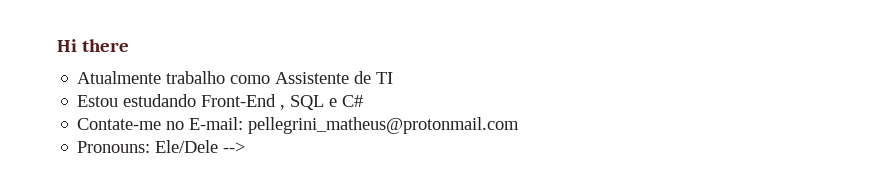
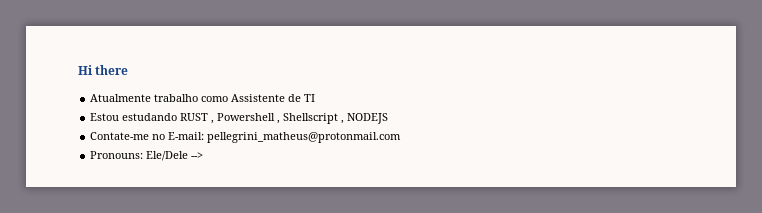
- Estou estudando Front-End , SQL e C#
+ Estou estudando RUST , Powershell , Shellscript , NODEJS

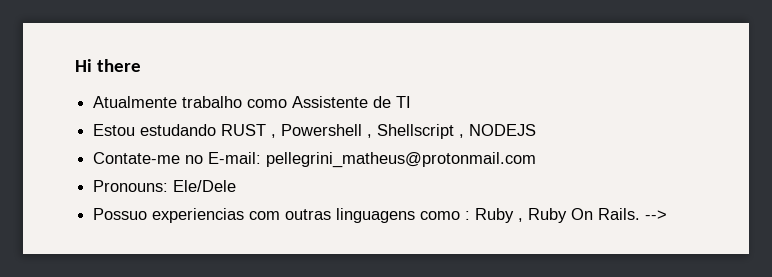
- Pronouns: Ele/Dele -->
+ Pronouns: Ele/Dele
+ Possuo experiencias com outras linguagens como : Ruby , Ruby On Rails. -->

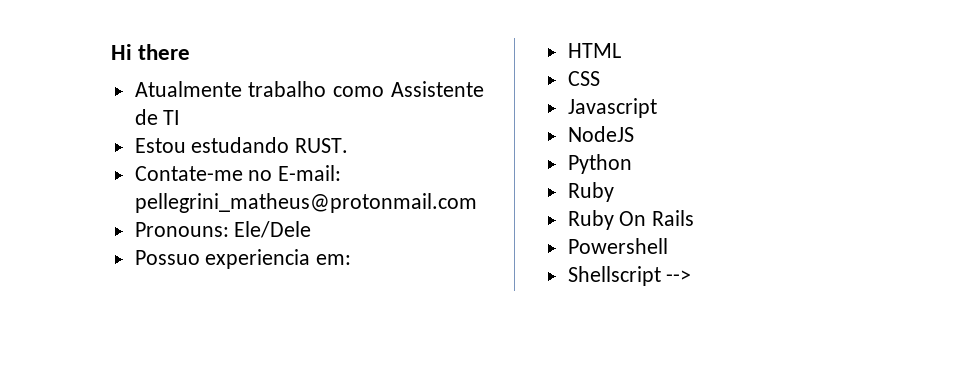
- Estou estudando RUST , Powershell , Shellscript , NODEJS
+ Estou estudando RUST.
- Possuo experiencias com outras linguagens como : Ruby , Ruby On Rails. -->
+ Possuo experiencia em:
+ HTML
+ CSS
+ Javascript
+ NodeJS
+ Python
+ Ruby
+ Ruby On Rails
+ Powershell
+ Shellscript -->

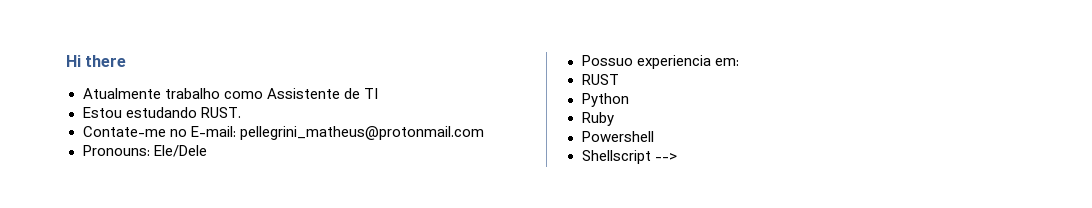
- HTML
- CSS
- Javascript
- NodeJS
+ RUST
- Ruby On Rails

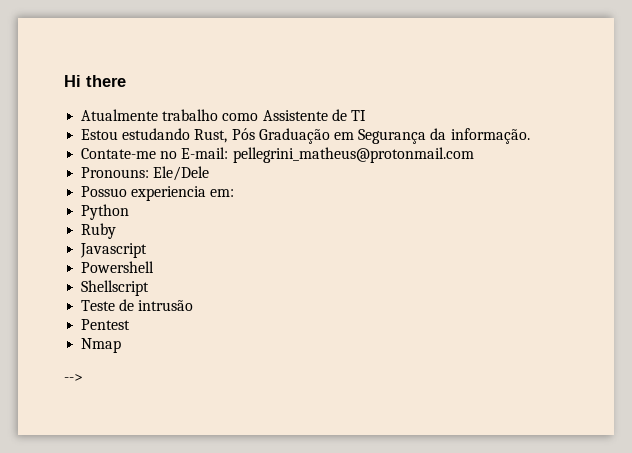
- Estou estudando RUST.
+ Estou estudando Rust, Pós Graduação em Segurança da informação.
- RUST
+ Javascript
- Shellscript -->
+ Shellscript
+ Teste de intrusão
+ Pentest
+ Nmap
+ -->

